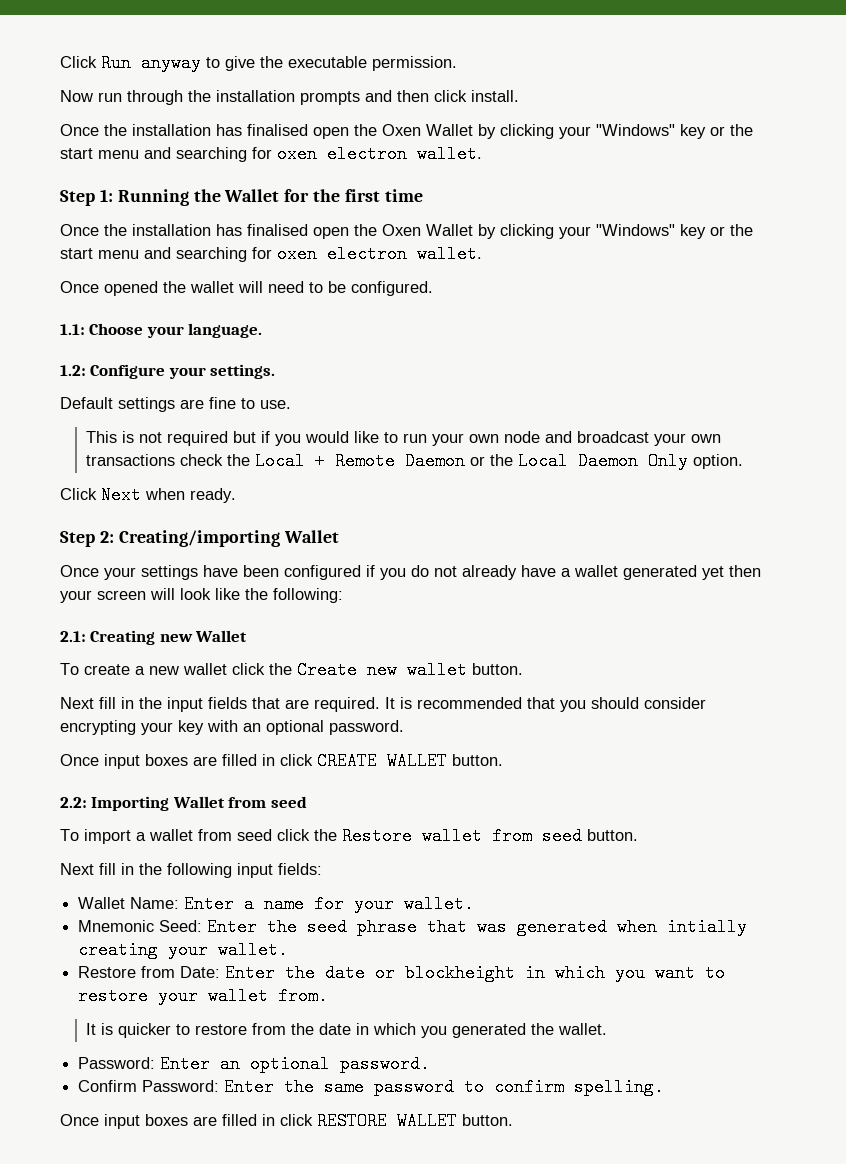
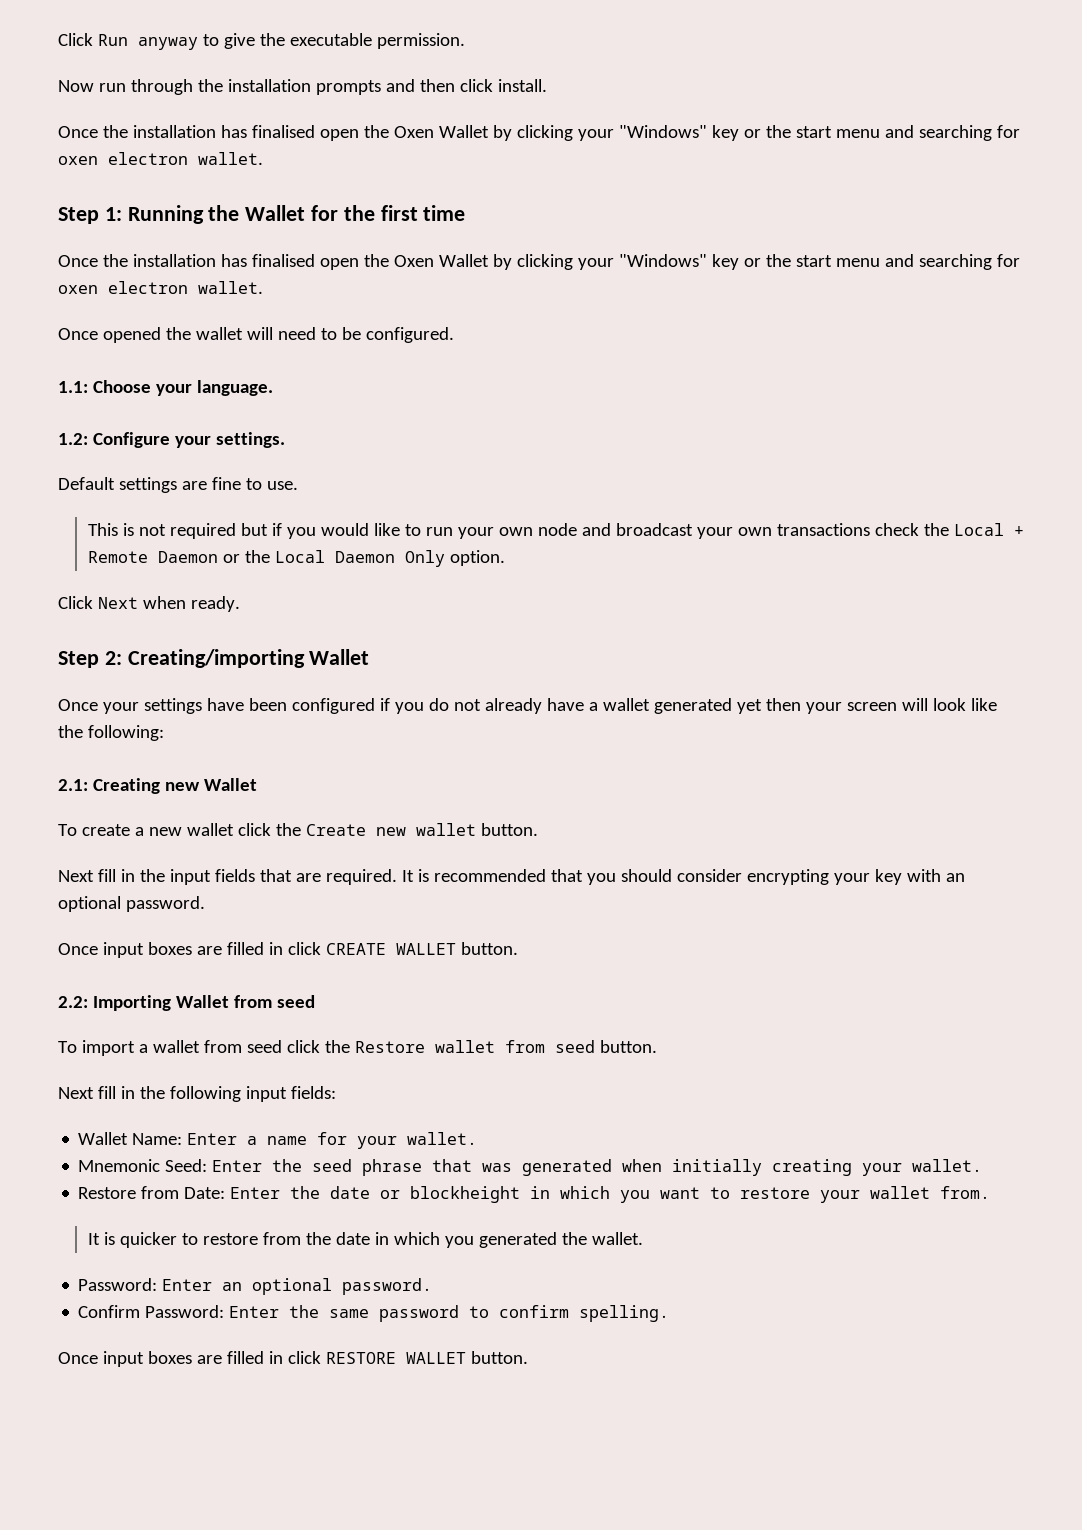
- Mnemonic Seed: Enter the seed phrase that was generated when intially creating your wallet.
+ Mnemonic Seed: Enter the seed phrase that was generated when initially creating your wallet.

